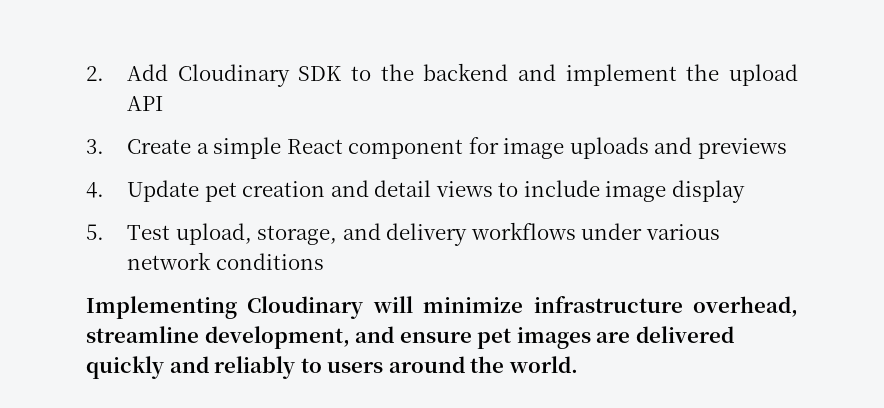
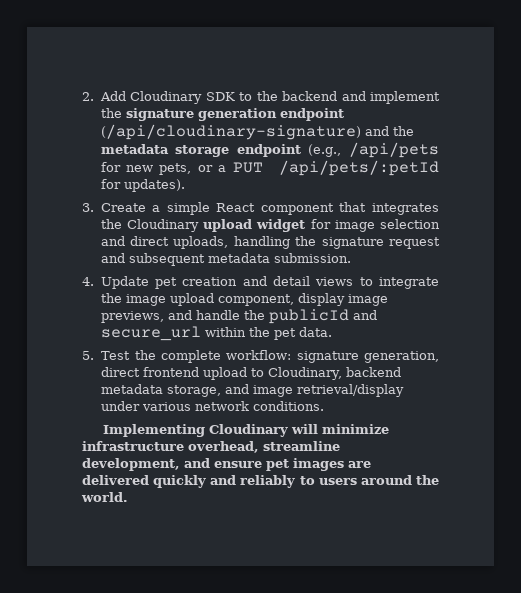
- 2. Add Cloudinary SDK to the backend and implement the upload API
+ 2. Add Cloudinary SDK to the backend and implement the signature generation endpoint (/api/cloudinary-signature) and the metadata storage endpoint (e.g., /api/pets for new pets, or a PUT /api/pets/:petId for updates).
- 3. Create a simple React component for image uploads and previews
+ 3. Create a simple React component that integrates the Cloudinary upload widget for image selection and direct uploads, handling the signature request and subsequent metadata submission.
- 4. Update pet creation and detail views to include image display
- 5. Test upload, storage, and delivery workflows under various network conditions
+ 4. Update pet creation and detail views to integrate the image upload component, display image previews, and handle the publicId and secure_url within the pet data.
+ 5. Test the complete workflow: signature generation, direct frontend upload to Cloudinary, backend metadata storage, and image retrieval/display under various network conditions.

